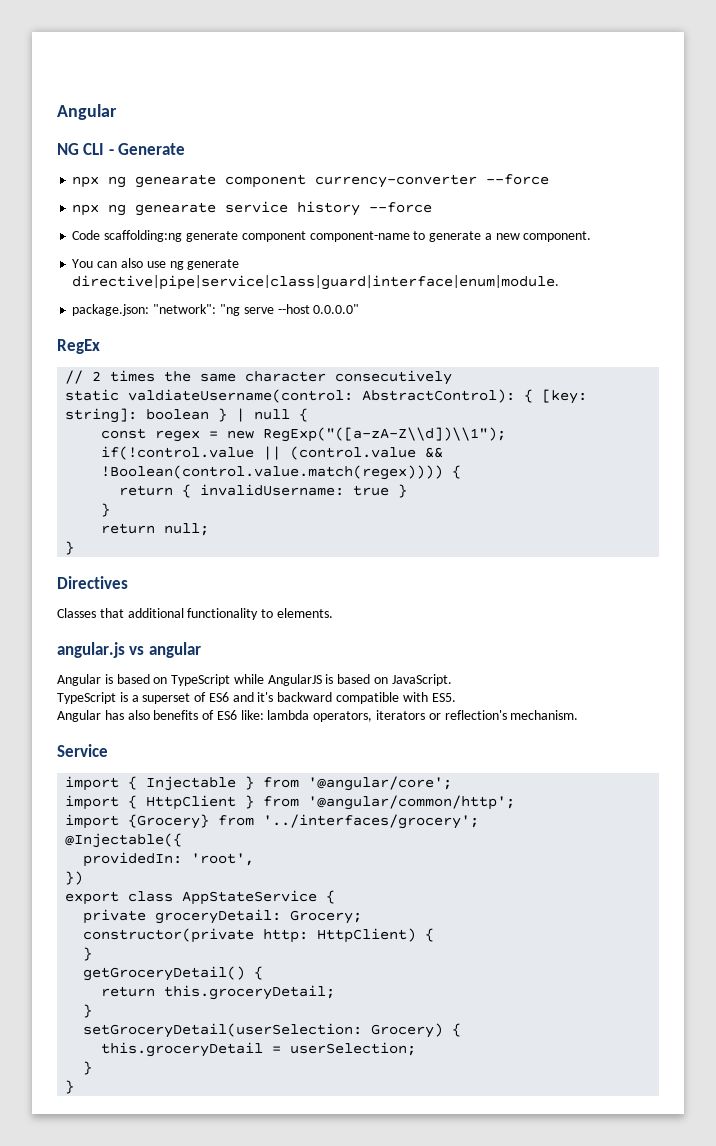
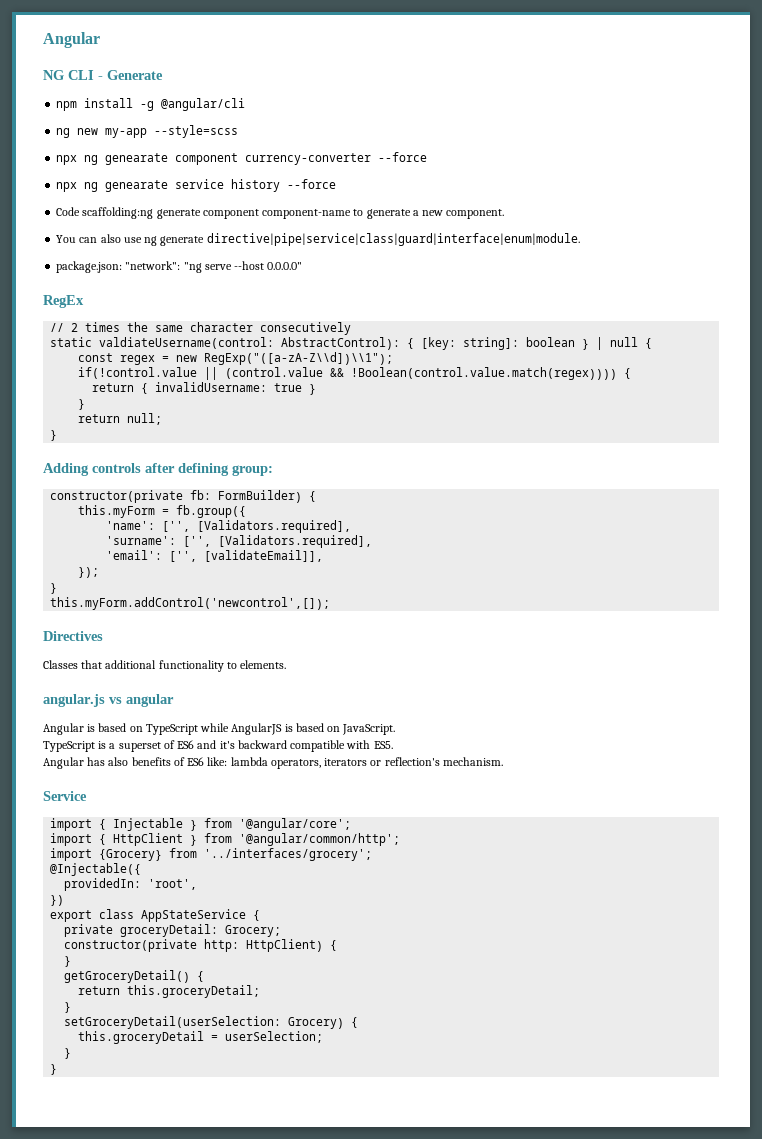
+ npm install -g @angular/cli
+ ng new my-app --style=scss
+ Adding controls after defining group:
+ constructor(private fb: FormBuilder) {
+ this.myForm = fb.group({
+ 'name': ['', [Validators.required],
+ 'surname': ['', [Validators.required],
+ 'email': ['', [validateEmail]],
+ });
+ }
+ this.myForm.addControl('newcontrol',[]);

